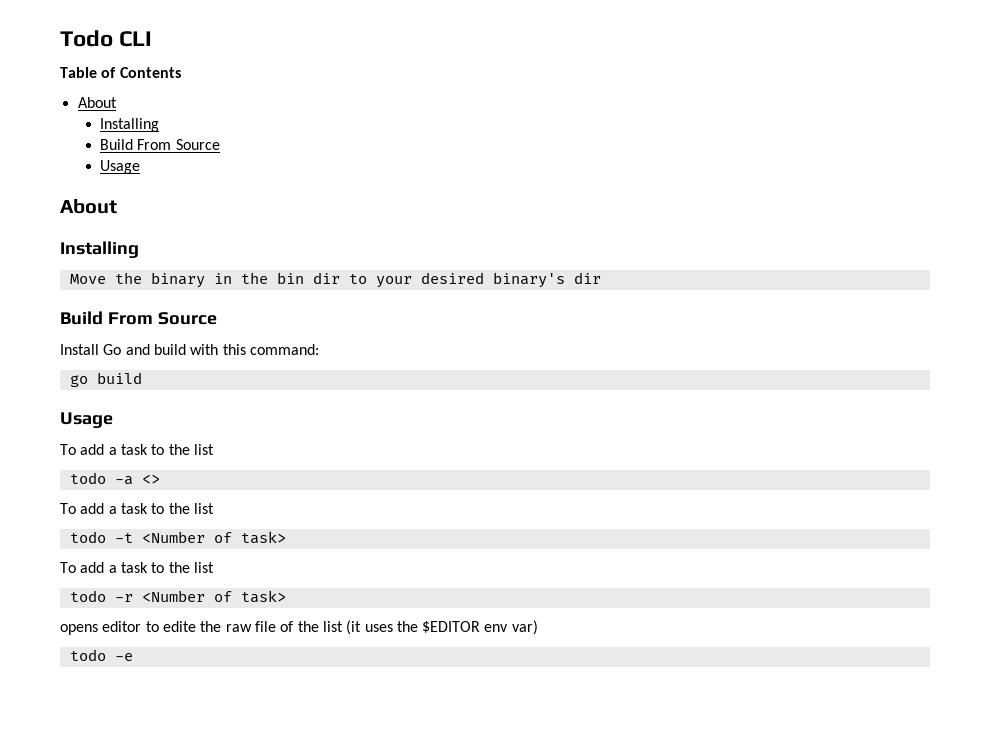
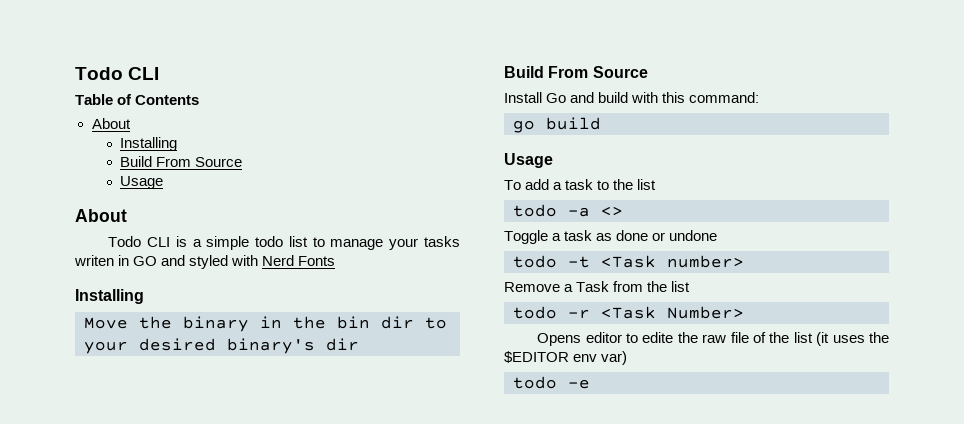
+ Todo CLI is a simple todo list to manage your tasks writen in GO and styled with Nerd Fonts
  todo -a <>
- To add a task to the list
- todo -t <Number of task>
- To add a task to the list
+ Toggle a task as done or undone
+ todo -t <Task number>
+ Remove a Task from the list
- todo -r <Number of task>
- opens editor to edite the raw file of the list (it uses the $EDITOR env var)
+ todo -r <Task Number>
+ Opens editor to edite the raw file of the list (it uses the $EDITOR env var)

